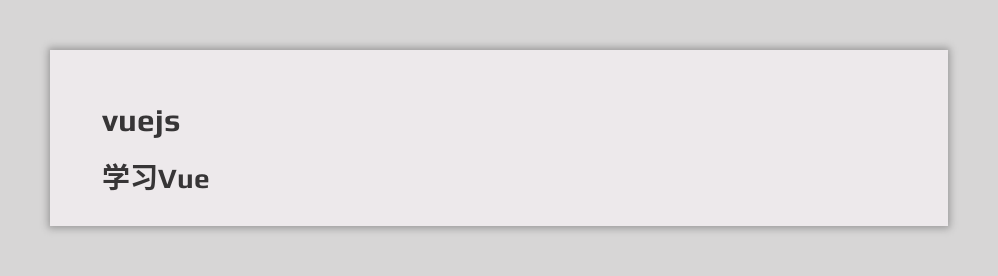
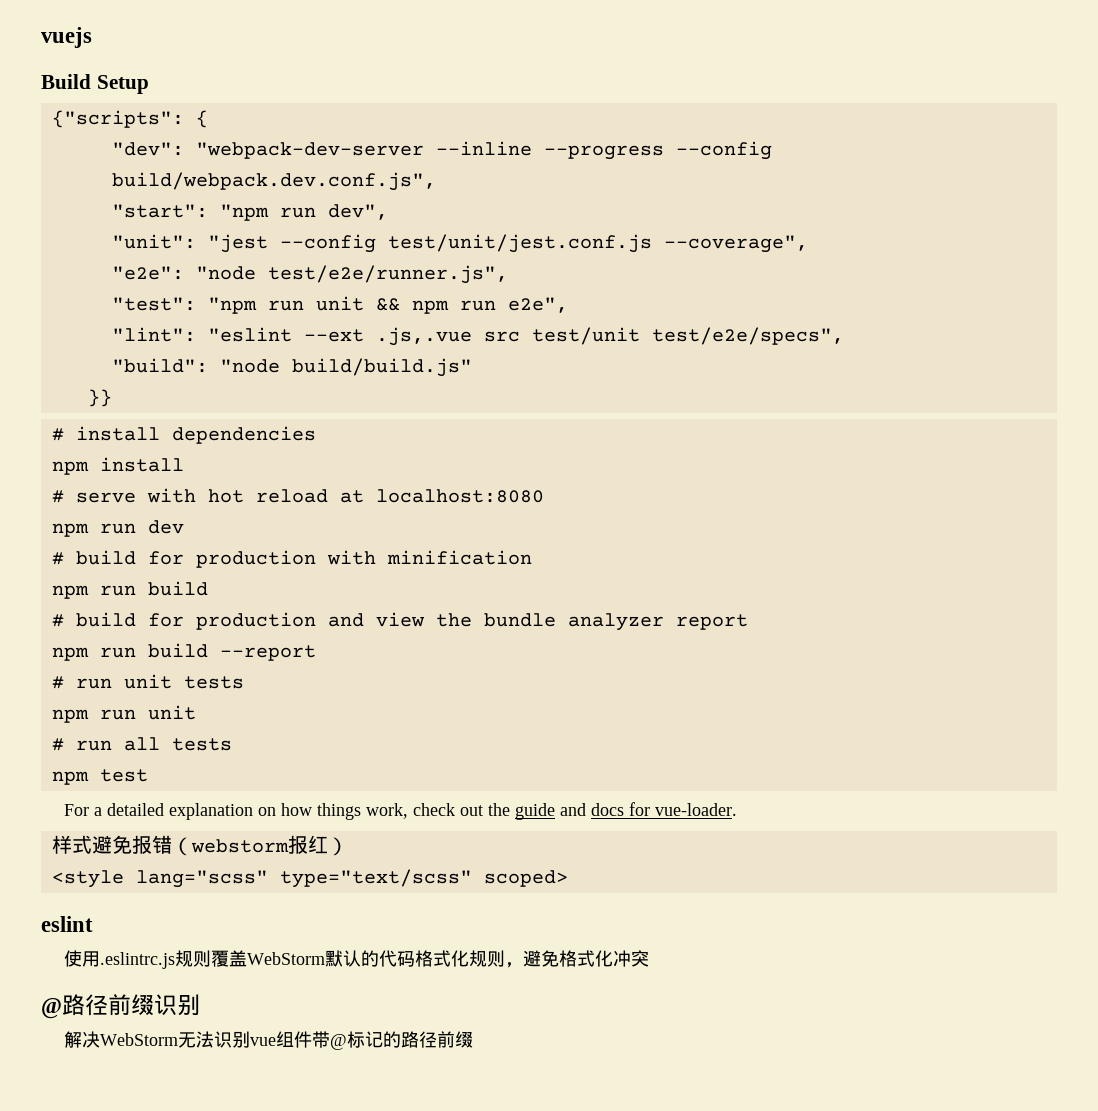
- 学习Vue
+ Build Setup
+ {"scripts": {
+ "dev": "webpack-dev-server --inline --progress --config build/webpack.dev.conf.js",
+ "start": "npm run dev",
+ "unit": "jest --config test/unit/jest.conf.js --coverage",
+ "e2e": "node test/e2e/runner.js",
+ "test": "npm run unit && npm run e2e",
+ "lint": "eslint --ext .js,.vue src test/unit test/e2e/specs",
+ "build": "node build/build.js"
+ }}
+ # install dependencies
+ npm install
+ # serve with hot reload at localhost:8080
+ npm run dev
+ # build for production with minification
+ npm run build
+ # build for production and view the bundle analyzer report
+ npm run build --report
+ # run unit tests
+ npm run unit
+ # run all tests
+ npm test
+ For a detailed explanation on how things work, check out the guide and docs for vue-loader.
+ 样式避免报错（webstorm报红）
+ <style lang="scss" type="text/scss" scoped>
+ eslint
+ 使用.eslintrc.js规则覆盖WebStorm默认的代码格式化规则，避免格式化冲突
+ @路径前缀识别
+ 解决WebStorm无法识别vue组件带@标记的路径前缀

